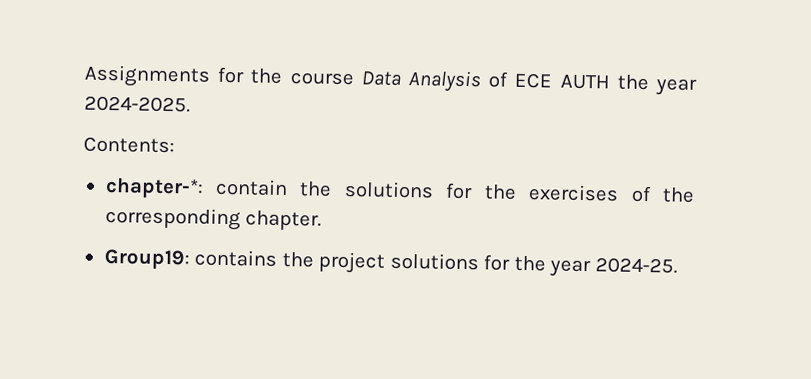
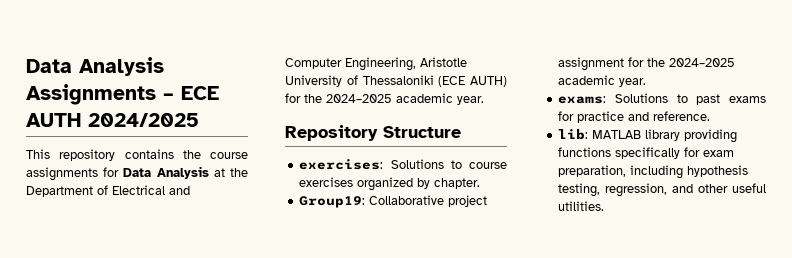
- Assignments for the course Data Analysis of ECE AUTH the year 2024-2025.
- Contents:
- chapter-*: contain the solutions for the exercises of the corresponding chapter.
- Group19: contains the project solutions for the year 2024-25.
+ Data Analysis Assignments – ECE AUTH 2024/2025
+ This repository contains the course assignments for Data Analysis at the Department of Electrical and Computer Engineering, Aristotle University of Thessaloniki (ECE AUTH) for the 2024–2025 academic year.
+ Repository Structure
+ exercises: Solutions to course exercises organized by chapter.
+ Group19: Collaborative project assignment for the 2024–2025 academic year.
+ exams: Solutions to past exams for practice and reference.
+ lib: MATLAB library providing functions specifically for exam preparation, including hypothesis testing, regression, and other useful utilities.

